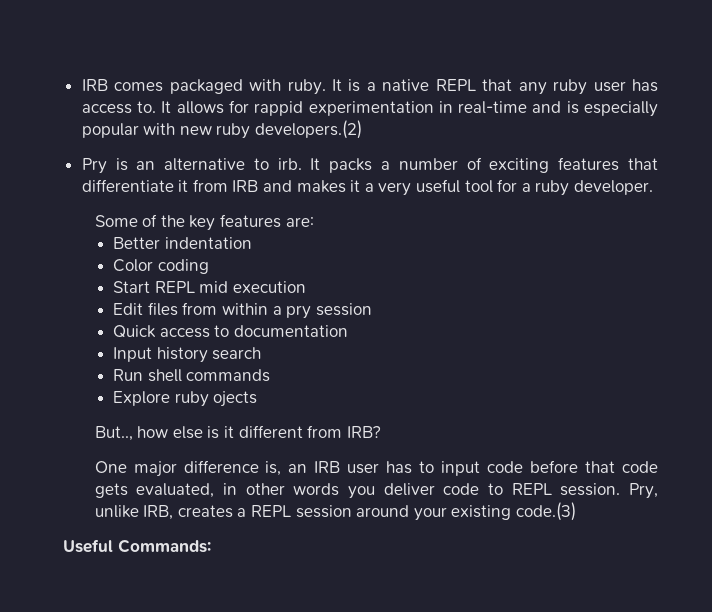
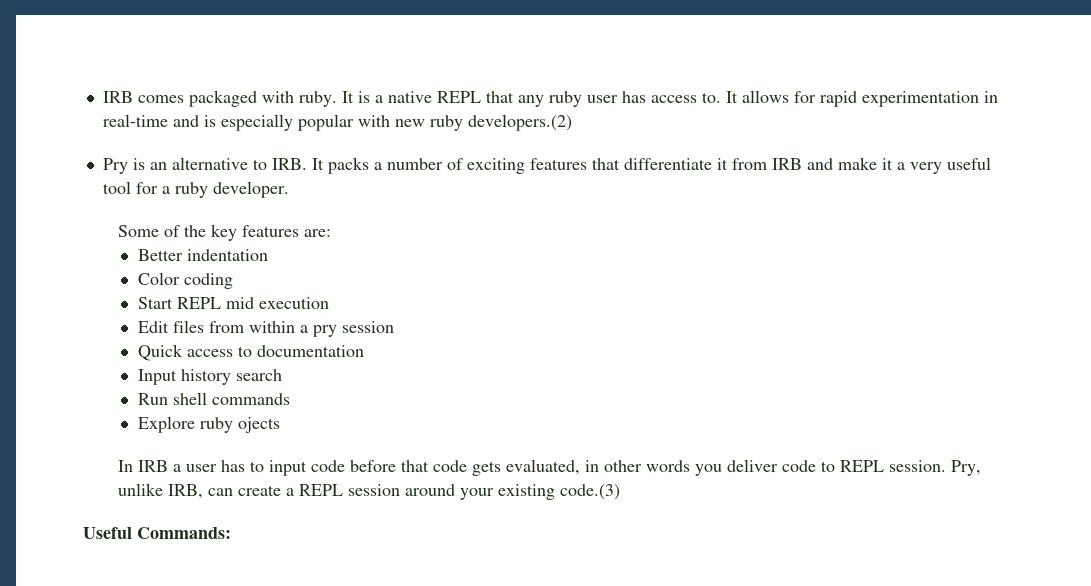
- It allows for rappid experimentation in real-time and is especially popular with new ruby developers.(2)
+ It allows for rapid experimentation in real-time and is especially popular with new ruby developers.(2)
- Pry is an alternative to irb. It packs a number of exciting features that differentiate it from IRB and makes it a very useful tool for a ruby developer.
+ Pry is an alternative to IRB. It packs a number of exciting features that differentiate it from IRB and make it a very useful tool for a ruby developer.
- But.., how else is it different from IRB?
- One major difference is, an IRB user has to input code before that code gets evaluated, in other words you deliver code to REPL session.
+ In IRB a user has to input code before that code gets evaluated, in other words you deliver code to REPL session.
- Pry, unlike IRB, creates a REPL session around your existing code.(3)
+ Pry, unlike IRB, can create a REPL session around your existing code.(3)

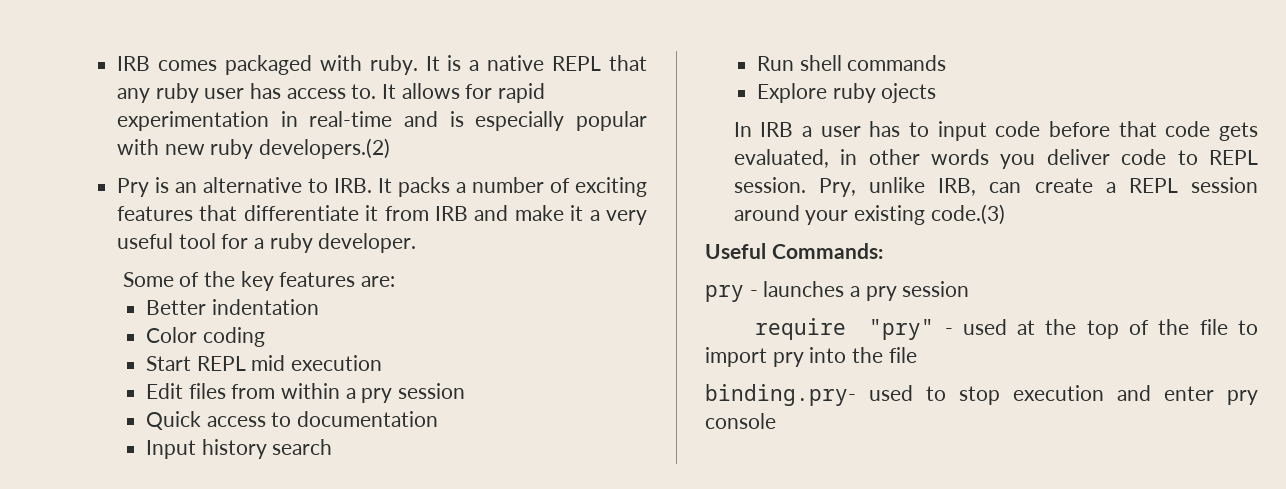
+ pry - launches a pry session
+ require "pry" - used at the top of the file to import pry into the file
+ binding.pry- used to stop execution and enter pry console

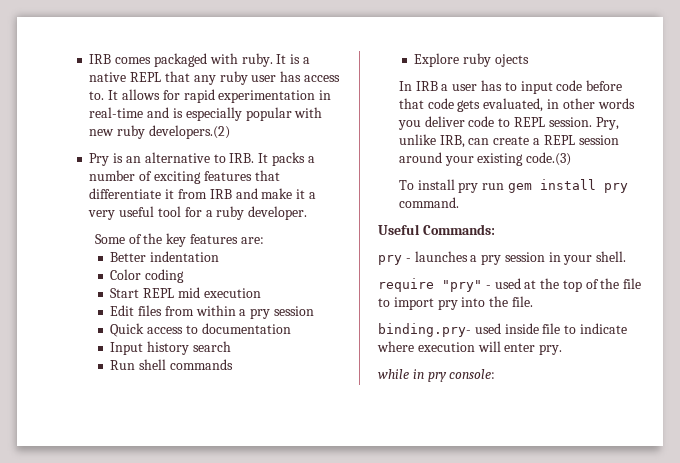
+ To install pry run gem install pry command.
- pry - launches a pry session
+ pry - launches a pry session in your shell.
- require "pry" - used at the top of the file to import pry into the file
+ require "pry" - used at the top of the file to import pry into the file.
- binding.pry- used to stop execution and enter pry console
+ binding.pry- used inside file to indicate where execution will enter pry.
+ while in pry console:

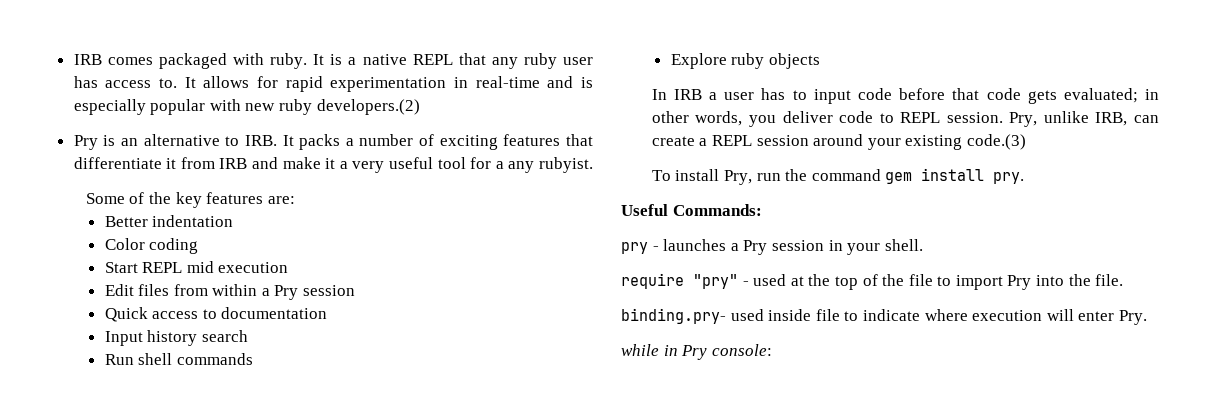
- Pry is an alternative to IRB. It packs a number of exciting features that differentiate it from IRB and make it a very useful tool for a ruby developer.
+ Pry is an alternative to IRB. It packs a number of exciting features that differentiate it from IRB and make it a very useful tool for a any rubyist.
- Edit files from within a pry session
+ Edit files from within a Pry session
- Explore ruby ojects
+ Explore ruby objects
- In IRB a user has to input code before that code gets evaluated, in other words you deliver code to REPL session.
+ In IRB a user has to input code before that code gets evaluated; in other words, you deliver code to REPL session.
- To install pry run gem install pry command.
+ To install Pry, run the command gem install pry.
- pry - launches a pry session in your shell.
+ pry - launches a Pry session in your shell.
- require "pry" - used at the top of the file to import pry into the file.
+ require "pry" - used at the top of the file to import Pry into the file.
- binding.pry- used inside file to indicate where execution will enter pry.
+ binding.pry- used inside file to indicate where execution will enter Pry.
- while in pry console:
+ while in Pry console:

